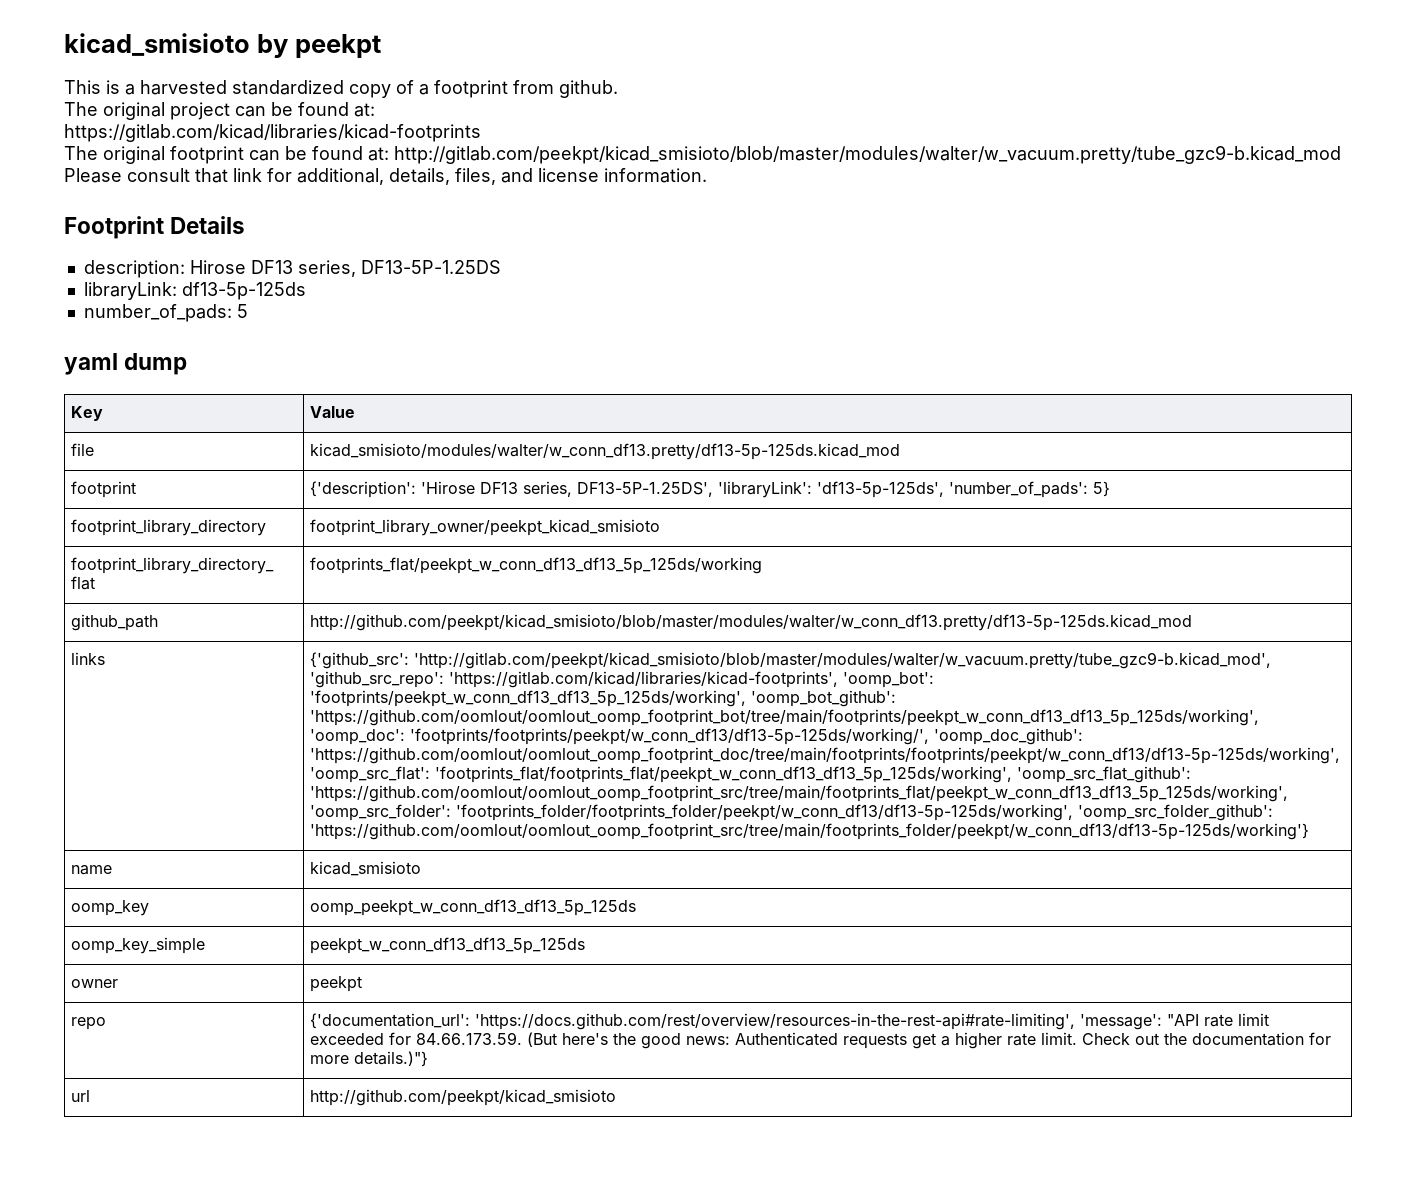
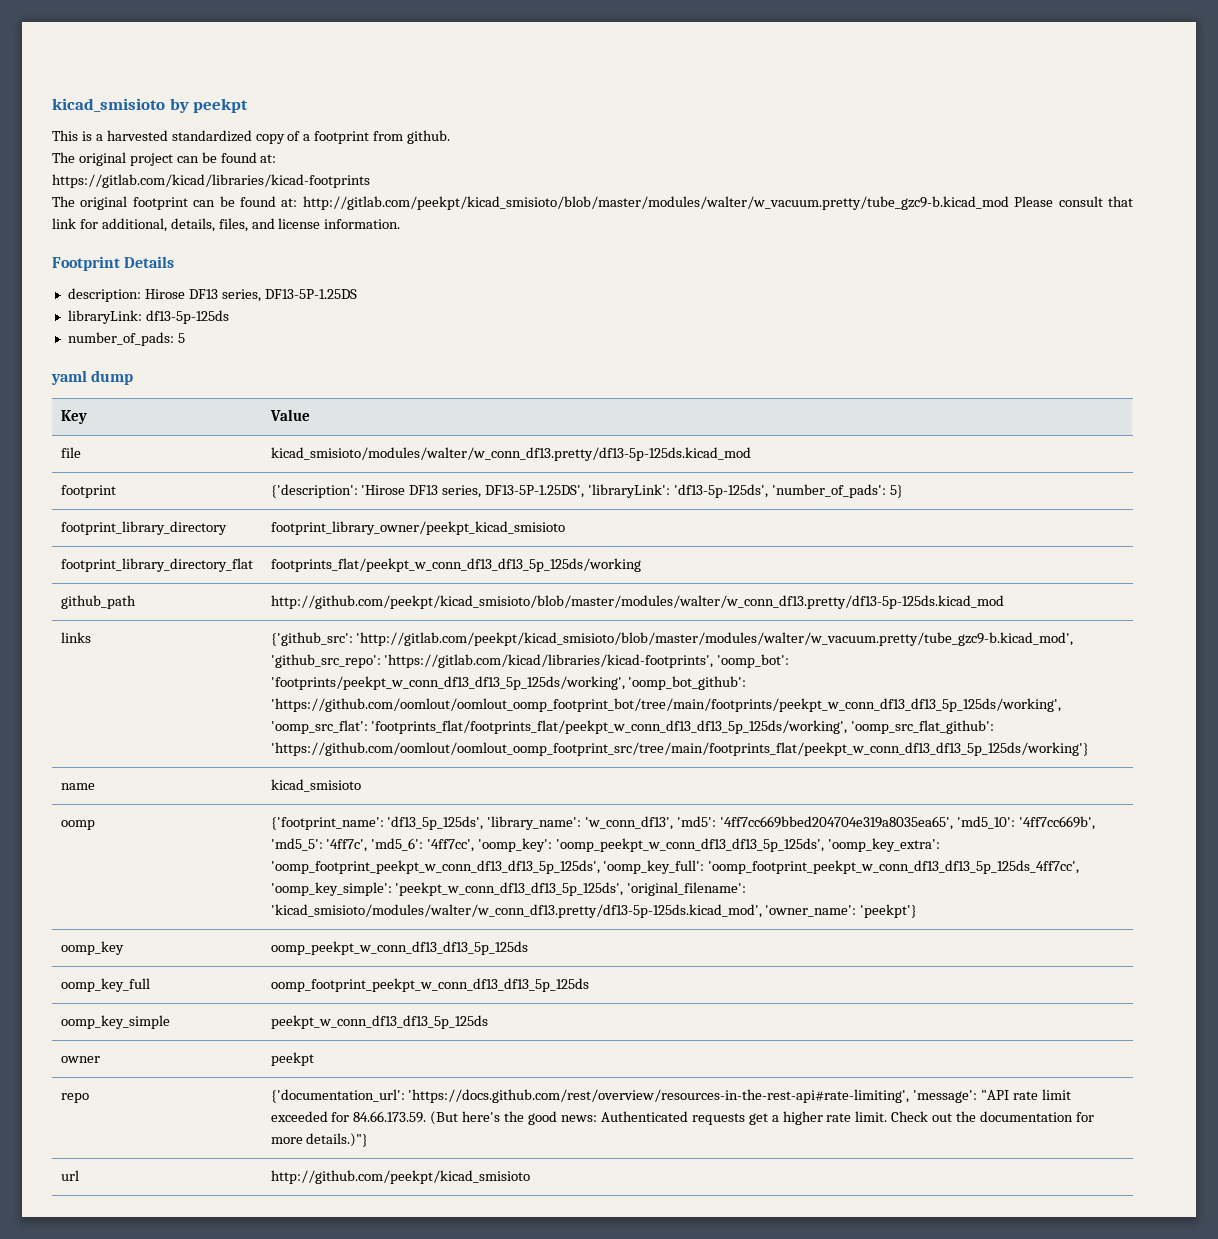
- links | {'github_src': 'http://gitlab.com/peekpt/kicad_smisioto/blob/master/modules/walter/w_vacuum.pretty/tube_gzc9-b.kicad_mod', 'github_src_repo': 'https://gitlab.com/kicad/libraries/kicad-footprints', 'oomp_bot': 'footprints/peekpt_w_conn_df13_df13_5p_125ds/working', 'oomp_bot_github': 'https://github.com/oomlout/oomlout_oomp_footprint_bot/tree/main/footprints/peekpt_w_conn_df13_df13_5p_125ds/working', 'oomp_doc': 'footprints/footprints/peekpt/w_conn_df13/df13-5p-125ds/working/', 'oomp_doc_github': 'https://github.com/oomlout/oomlout_oomp_footprint_doc/tree/main/footprints/footprints/peekpt/w_conn_df13/df13-5p-125ds/working', 'oomp_src_flat': 'footprints_flat/footprints_flat/peekpt_w_conn_df13_df13_5p_125ds/working', 'oomp_src_flat_github': 'https://github.com/oomlout/oomlout_oomp_footprint_src/tree/main/footprints_flat/peekpt_w_conn_df13_df13_5p_125ds/working', 'oomp_src_folder': 'footprints_folder/footprints_folder/peekpt/w_conn_df13/df13-5p-125ds/working', 'oomp_src_folder_github': 'https://github.com/oomlout/oomlout_oomp_footprint_src/tree/main/footprints_folder/peekpt/w_conn_df13/df13-5p-125ds/working'}
+ links | {'github_src': 'http://gitlab.com/peekpt/kicad_smisioto/blob/master/modules/walter/w_vacuum.pretty/tube_gzc9-b.kicad_mod', 'github_src_repo': 'https://gitlab.com/kicad/libraries/kicad-footprints', 'oomp_bot': 'footprints/peekpt_w_conn_df13_df13_5p_125ds/working', 'oomp_bot_github': 'https://github.com/oomlout/oomlout_oomp_footprint_bot/tree/main/footprints/peekpt_w_conn_df13_df13_5p_125ds/working', 'oomp_src_flat': 'footprints_flat/footprints_flat/peekpt_w_conn_df13_df13_5p_125ds/working', 'oomp_src_flat_github': 'https://github.com/oomlout/oomlout_oomp_footprint_src/tree/main/footprints_flat/peekpt_w_conn_df13_df13_5p_125ds/working'}
  name | kicad_smisioto
+ oomp | {'footprint_name': 'df13_5p_125ds', 'library_name': 'w_conn_df13', 'md5': '4ff7cc669bbed204704e319a8035ea65', 'md5_10': '4ff7cc669b', 'md5_5': '4ff7c', 'md5_6': '4ff7cc', 'oomp_key': 'oomp_peekpt_w_conn_df13_df13_5p_125ds', 'oomp_key_extra': 'oomp_footprint_peekpt_w_conn_df13_df13_5p_125ds', 'oomp_key_full': 'oomp_footprint_peekpt_w_conn_df13_df13_5p_125ds_4ff7cc', 'oomp_key_simple': 'peekpt_w_conn_df13_df13_5p_125ds', 'original_filename': 'kicad_smisioto/modules/walter/w_conn_df13.pretty/df13-5p-125ds.kicad_mod', 'owner_name': 'peekpt'}
+ oomp_key_full | oomp_footprint_peekpt_w_conn_df13_df13_5p_125ds

